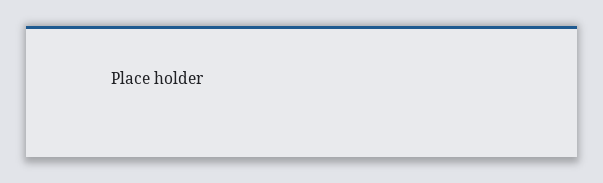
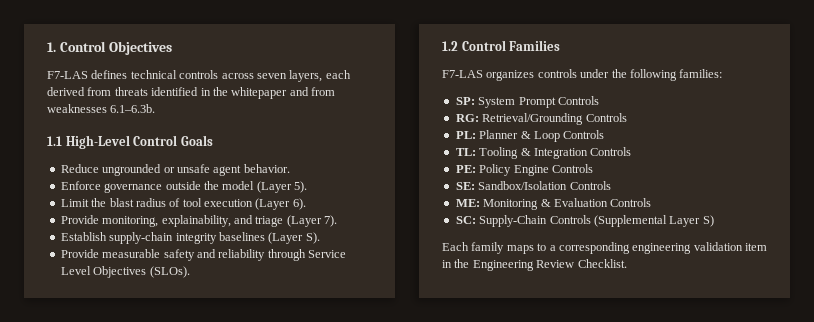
- Place holder
+ 1. Control Objectives
+ F7-LAS defines technical controls across seven layers, each derived from threats identified in the whitepaper and from weaknesses 6.1–6.3b.
+ 1.1 High-Level Control Goals
+ Reduce ungrounded or unsafe agent behavior.
+ Enforce governance outside the model (Layer 5).
+ Limit the blast radius of tool execution (Layer 6).
+ Provide monitoring, explainability, and triage (Layer 7).
+ Establish supply-chain integrity baselines (Layer S).
+ Provide measurable safety and reliability through Service Level Objectives (SLOs).
+ 1.2 Control Families
+ F7-LAS organizes controls under the following families:
+ SP: System Prompt Controls
+ RG: Retrieval/Grounding Controls
+ PL: Planner & Loop Controls
+ TL: Tooling & Integration Controls
+ PE: Policy Engine Controls
+ SE: Sandbox/Isolation Controls
+ ME: Monitoring & Evaluation Controls
+ SC: Supply-Chain Controls (Supplemental Layer S)
+ Each family maps to a corresponding engineering validation item in the Engineering Review Checklist.

